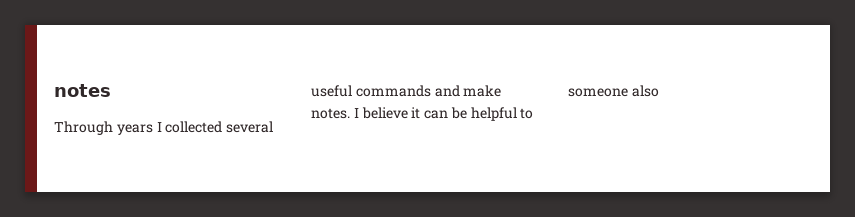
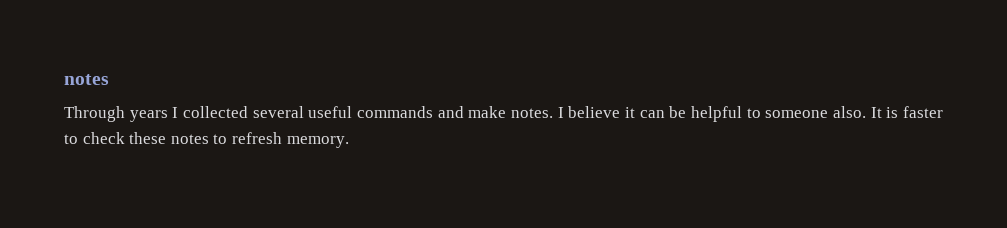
- I believe it can be helpful to someone also
+ I believe it can be helpful to someone also. It is faster to check these notes to refresh memory.

